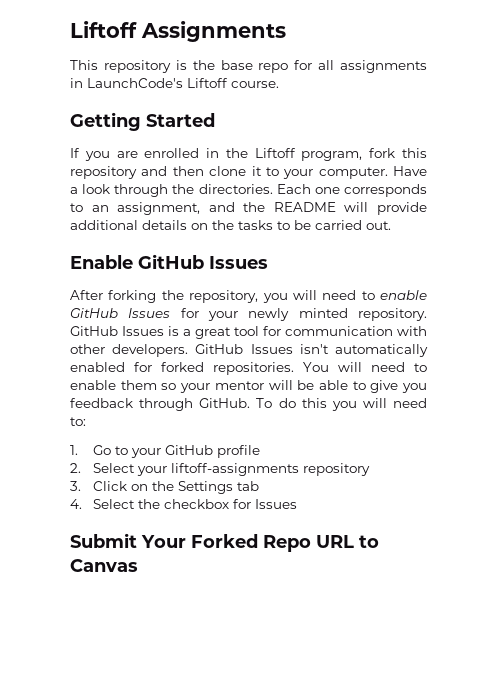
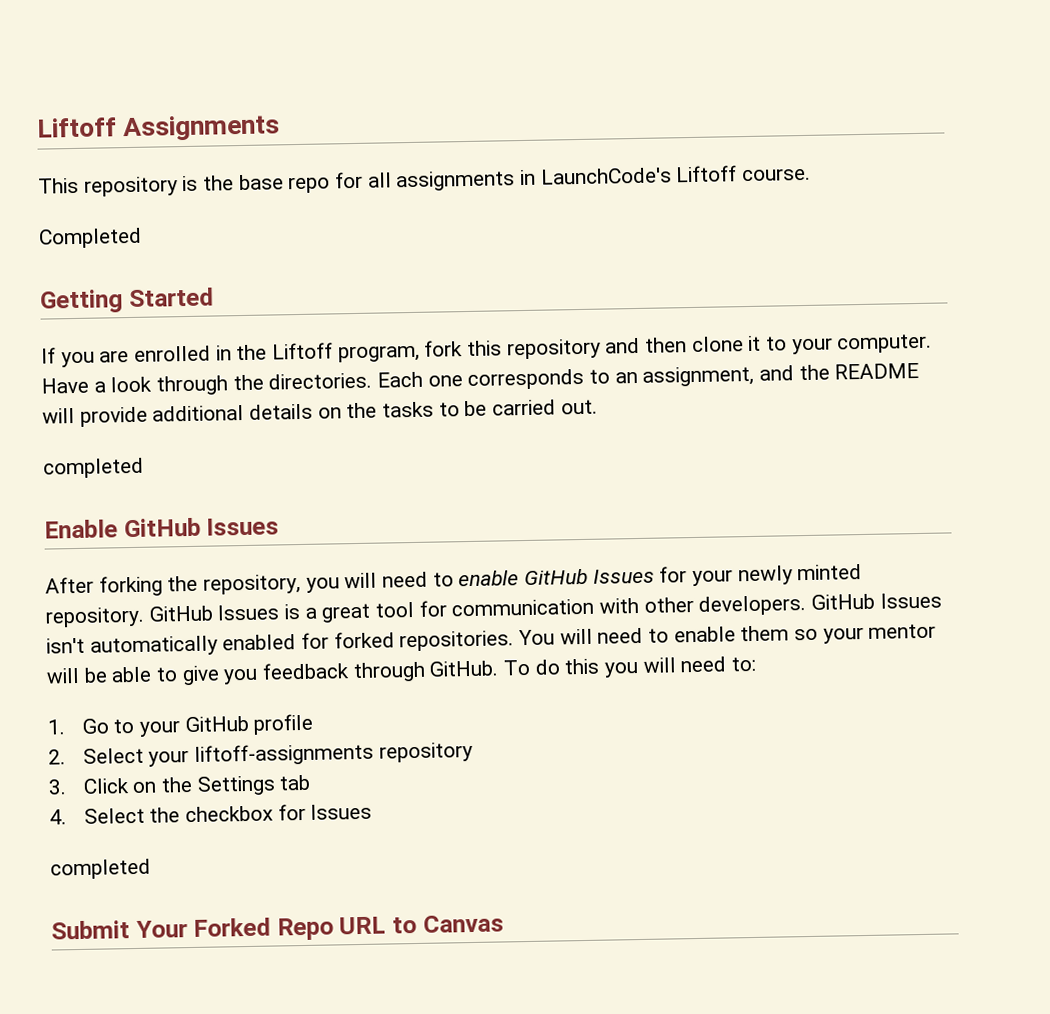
+ Completed
  Each one corresponds to an assignment, and the README will provide additional details on the tasks to be carried out.
+ completed
  4. Select the checkbox for Issues
+ completed

